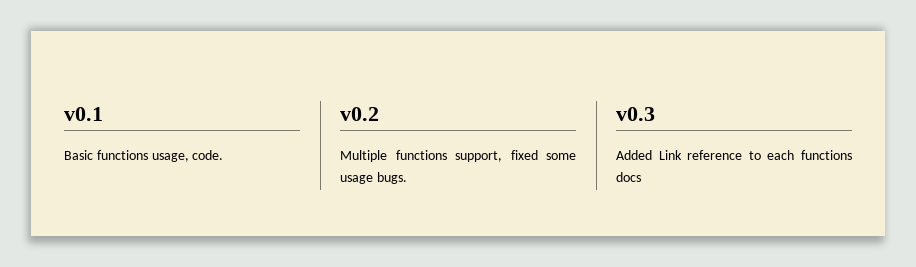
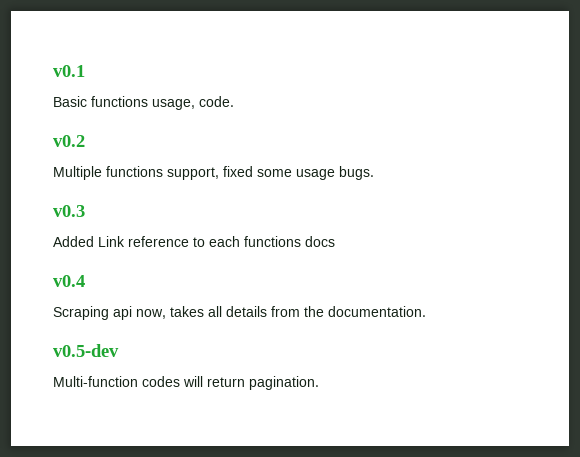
+ v0.4
+ Scraping api now, takes all details from the documentation.
+ v0.5-dev
+ Multi-function codes will return pagination.

